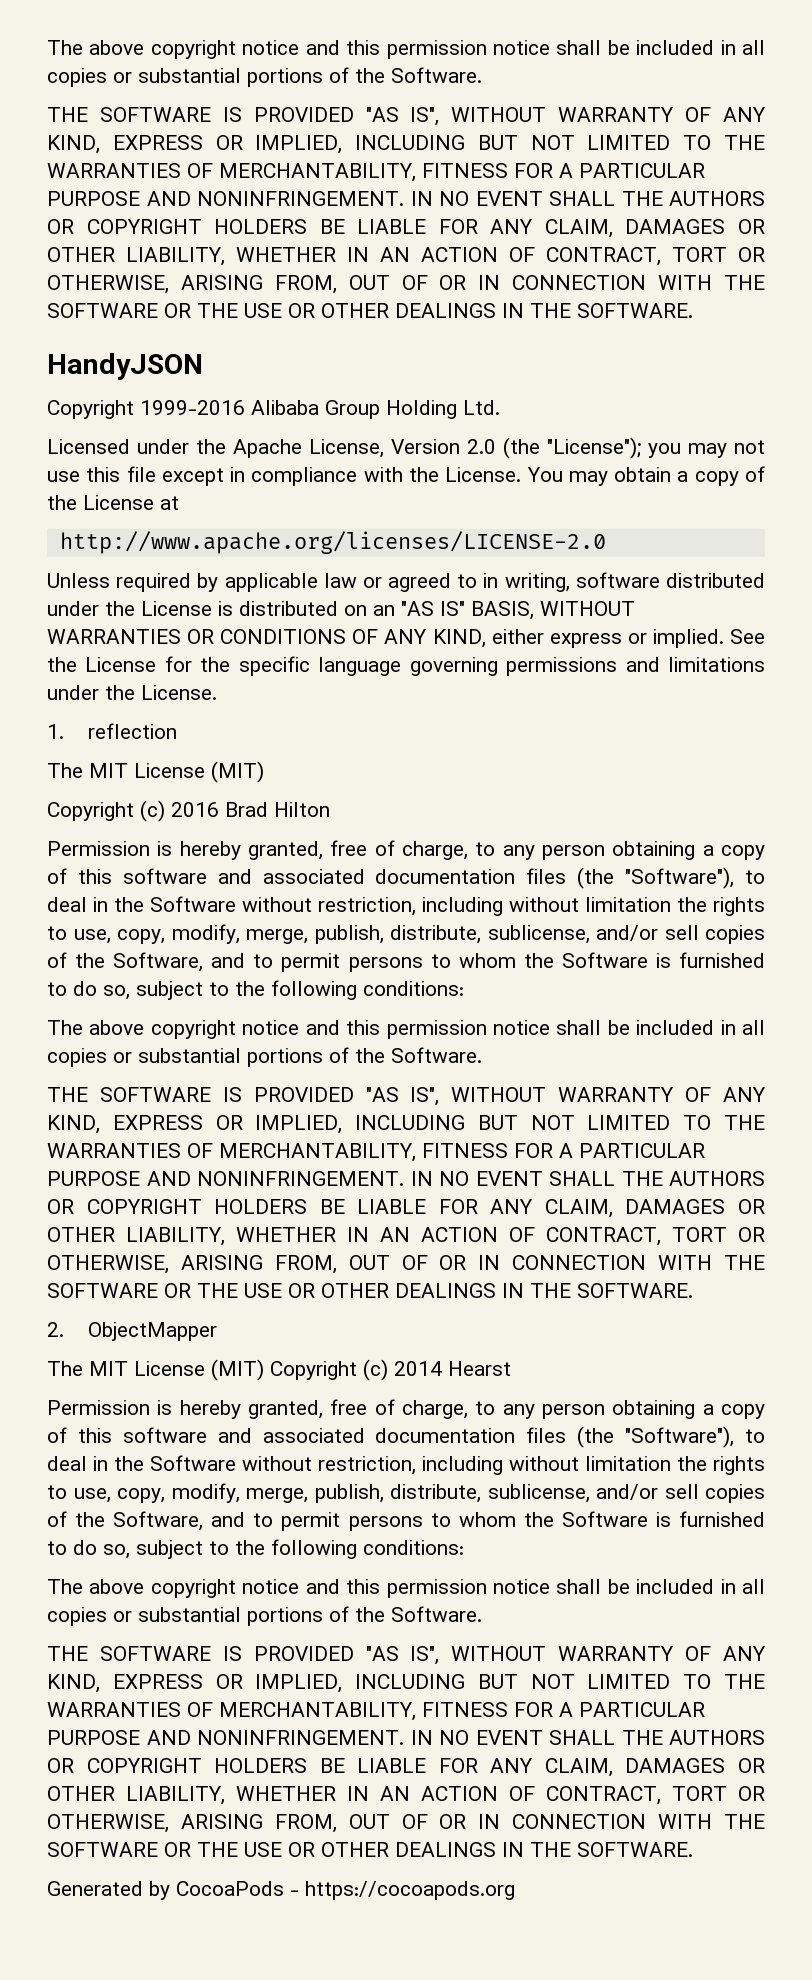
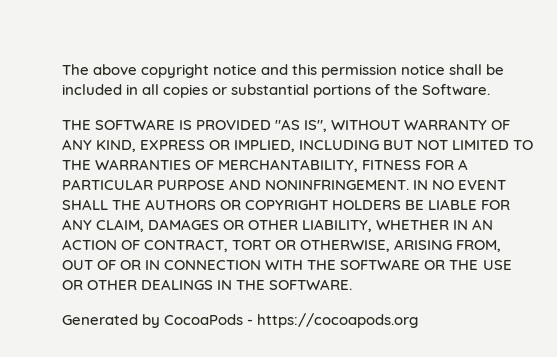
- HandyJSON
- Copyright 1999-2016 Alibaba Group Holding Ltd.
- Licensed under the Apache License, Version 2.0 (the "License"); you may not use this file except in compliance with the License. You may obtain a copy of the License at
- http://www.apache.org/licenses/LICENSE-2.0
- Unless required by applicable law or agreed to in writing, software distributed under the License is distributed on an "AS IS" BASIS, WITHOUT WARRANTIES OR CONDITIONS OF ANY KIND, either express or implied. See the License for the specific language governing permissions and limitations under the License.
- 1. reflection
- The MIT License (MIT)
- Copyright (c) 2016 Brad Hilton
- Permission is hereby granted, free of charge, to any person obtaining a copy of this software and associated documentation files (the "Software"), to deal in the Software without restriction, including without limitation the rights to use, copy, modify, merge, publish, distribute, sublicense, and/or sell copies of the Software, and to permit persons to whom the Software is furnished to do so, subject to the following conditions:
- The above copyright notice and this permission notice shall be included in all copies or substantial portions of the Software.
- THE SOFTWARE IS PROVIDED "AS IS", WITHOUT WARRANTY OF ANY KIND, EXPRESS OR IMPLIED, INCLUDING BUT NOT LIMITED TO THE WARRANTIES OF MERCHANTABILITY, FITNESS FOR A PARTICULAR PURPOSE AND NONINFRINGEMENT. IN NO EVENT SHALL THE AUTHORS OR COPYRIGHT HOLDERS BE LIABLE FOR ANY CLAIM, DAMAGES OR OTHER LIABILITY, WHETHER IN AN ACTION OF CONTRACT, TORT OR OTHERWISE, ARISING FROM, OUT OF OR IN CONNECTION WITH THE SOFTWARE OR THE USE OR OTHER DEALINGS IN THE SOFTWARE.
- 2. ObjectMapper
- The MIT License (MIT) Copyright (c) 2014 Hearst
- Permission is hereby granted, free of charge, to any person obtaining a copy of this software and associated documentation files (the "Software"), to deal in the Software without restriction, including without limitation the rights to use, copy, modify, merge, publish, distribute, sublicense, and/or sell copies of the Software, and to permit persons to whom the Software is furnished to do so, subject to the following conditions:
- The above copyright notice and this permission notice shall be included in all copies or substantial portions of the Software.
- THE SOFTWARE IS PROVIDED "AS IS", WITHOUT WARRANTY OF ANY KIND, EXPRESS OR IMPLIED, INCLUDING BUT NOT LIMITED TO THE WARRANTIES OF MERCHANTABILITY, FITNESS FOR A PARTICULAR PURPOSE AND NONINFRINGEMENT. IN NO EVENT SHALL THE AUTHORS OR COPYRIGHT HOLDERS BE LIABLE FOR ANY CLAIM, DAMAGES OR OTHER LIABILITY, WHETHER IN AN ACTION OF CONTRACT, TORT OR OTHERWISE, ARISING FROM, OUT OF OR IN CONNECTION WITH THE SOFTWARE OR THE USE OR OTHER DEALINGS IN THE SOFTWARE.

